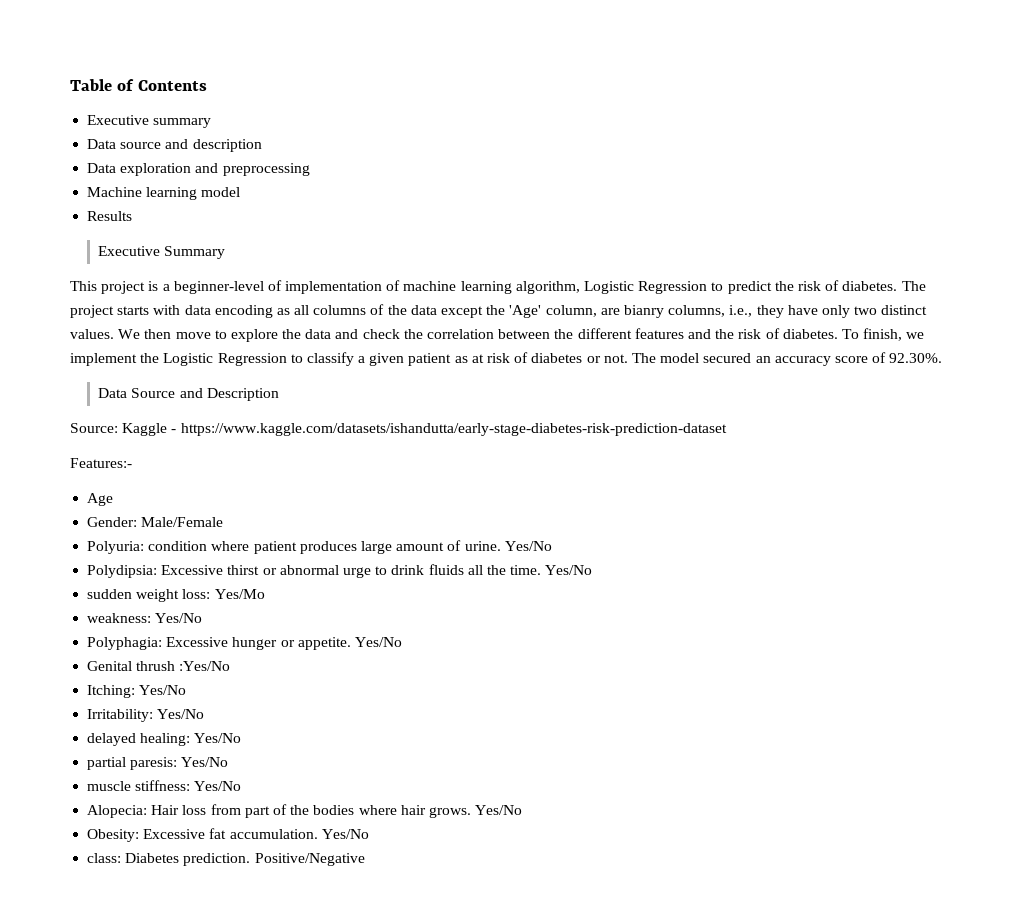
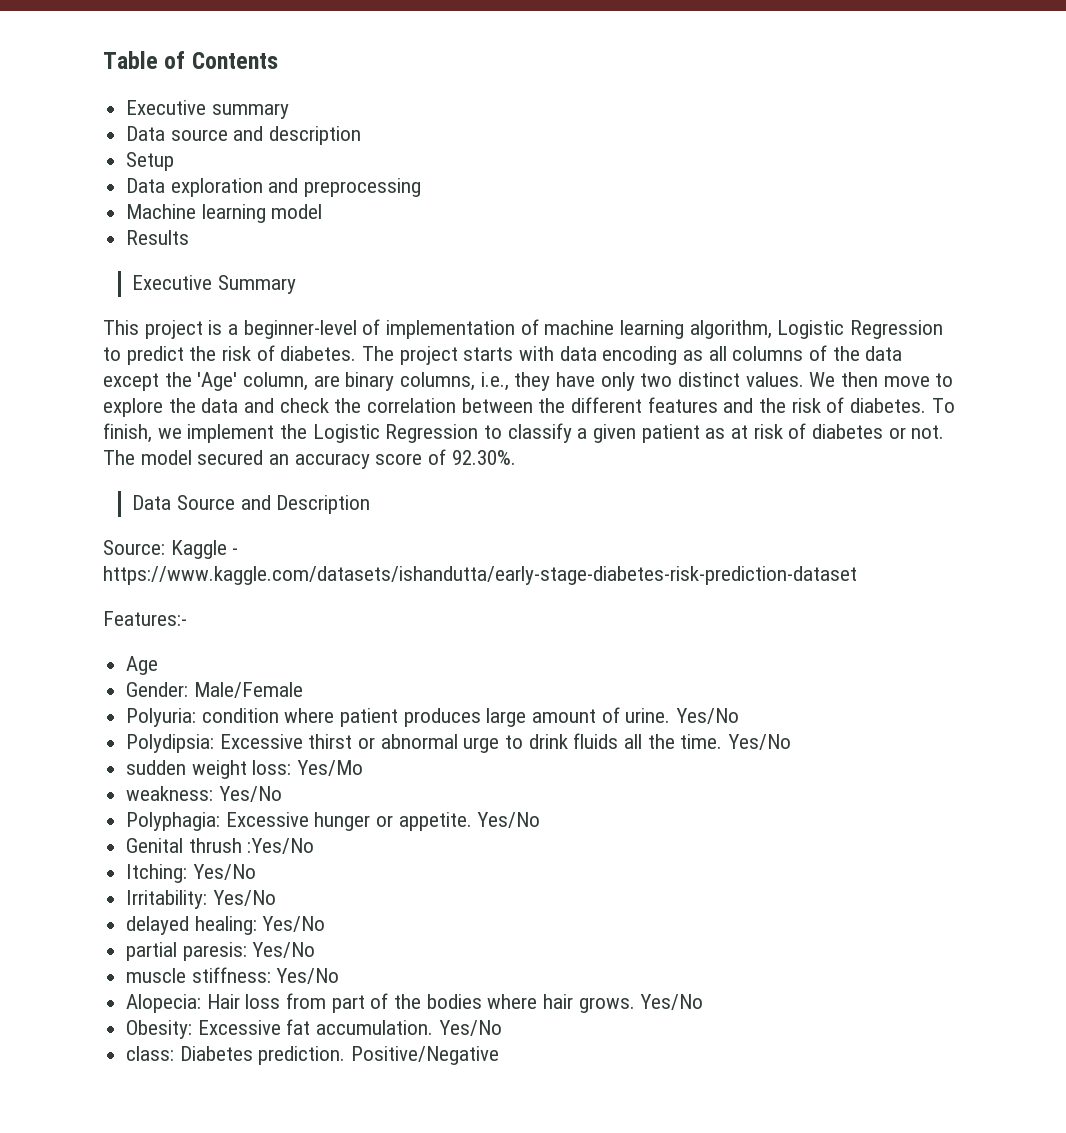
+ Setup
- The project starts with data encoding as all columns of the data except the 'Age' column, are bianry columns, i.e., they have only two distinct values.
+ The project starts with data encoding as all columns of the data except the 'Age' column, are binary columns, i.e., they have only two distinct values.

